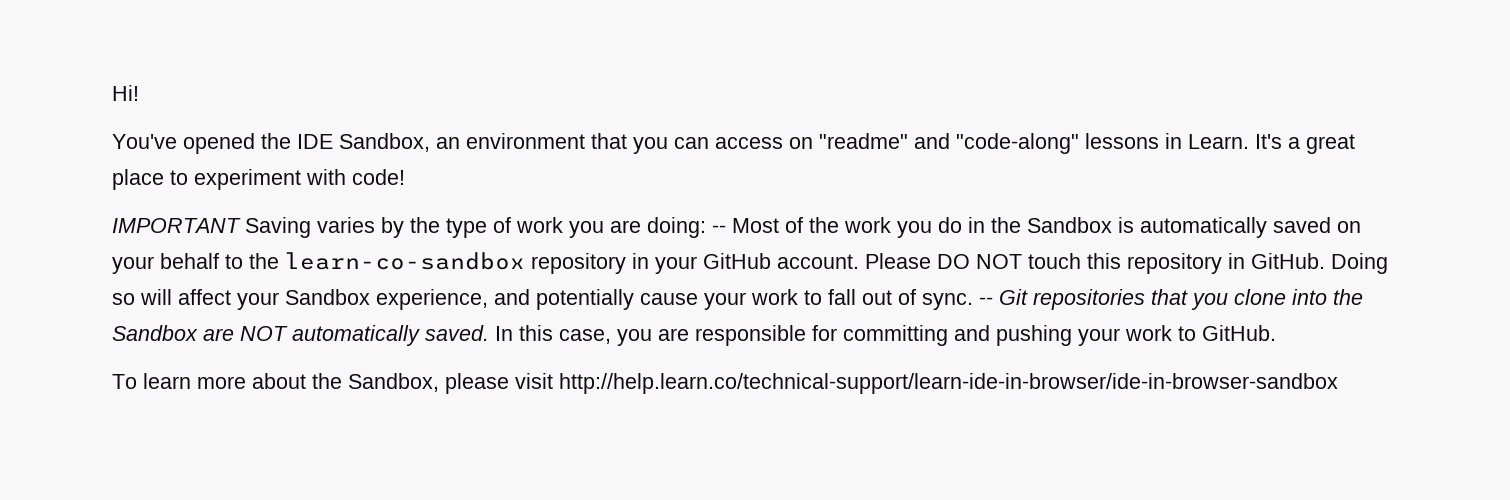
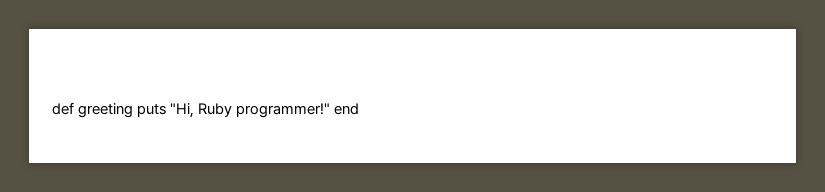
- Hi!
- You've opened the IDE Sandbox, an environment that you can access on "readme" and "code-along" lessons in Learn. It's a great place to experiment with code!
- IMPORTANT Saving varies by the type of work you are doing: -- Most of the work you do in the Sandbox is automatically saved on your behalf to the learn-co-sandbox repository in your GitHub account. Please DO NOT touch this repository in GitHub. Doing so will affect your Sandbox experience, and potentially cause your work to fall out of sync. -- Git repositories that you clone into the Sandbox are NOT automatically saved. In this case, you are responsible for committing and pushing your work to GitHub.
- To learn more about the Sandbox, please visit http://help.learn.co/technical-support/learn-ide-in-browser/ide-in-browser-sandbox
+ def greeting puts "Hi, Ruby programmer!" end

